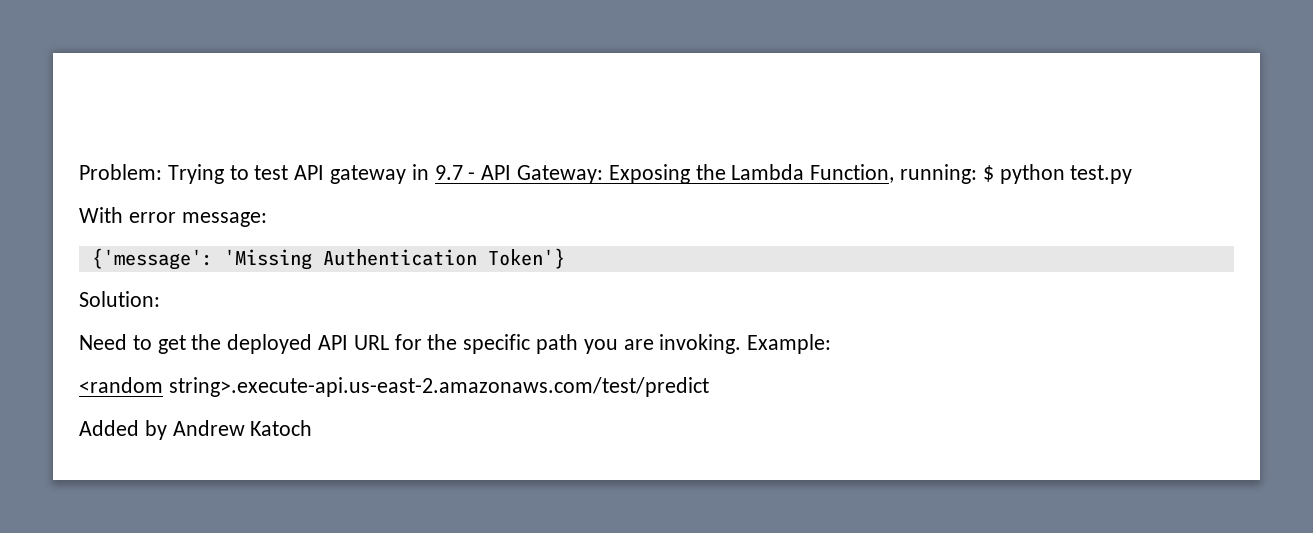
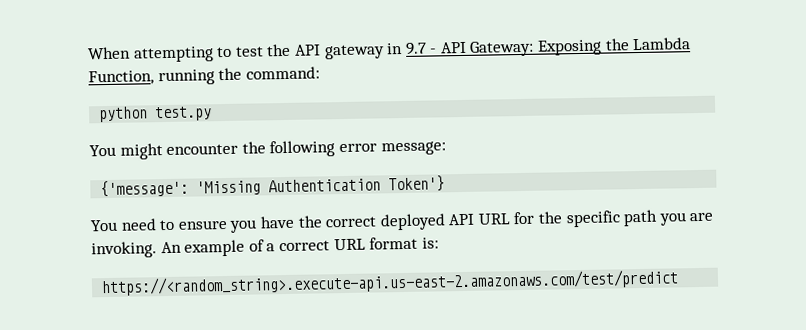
- Problem: Trying to test API gateway in 9.7 - API Gateway: Exposing the Lambda Function, running: $ python test.py
+ When attempting to test the API gateway in 9.7 - API Gateway: Exposing the Lambda Function, running the command:
+ python test.py
- With error message:
+ You might encounter the following error message:
- Solution:
- Need to get the deployed API URL for the specific path you are invoking.
+ You need to ensure you have the correct deployed API URL for the specific path you are invoking.
- Example:
- <random string>.execute-api.us-east-2.amazonaws.com/test/predict
- Added by Andrew Katoch
+ An example of a correct URL format is:
+ https://<random_string>.execute-api.us-east-2.amazonaws.com/test/predict

